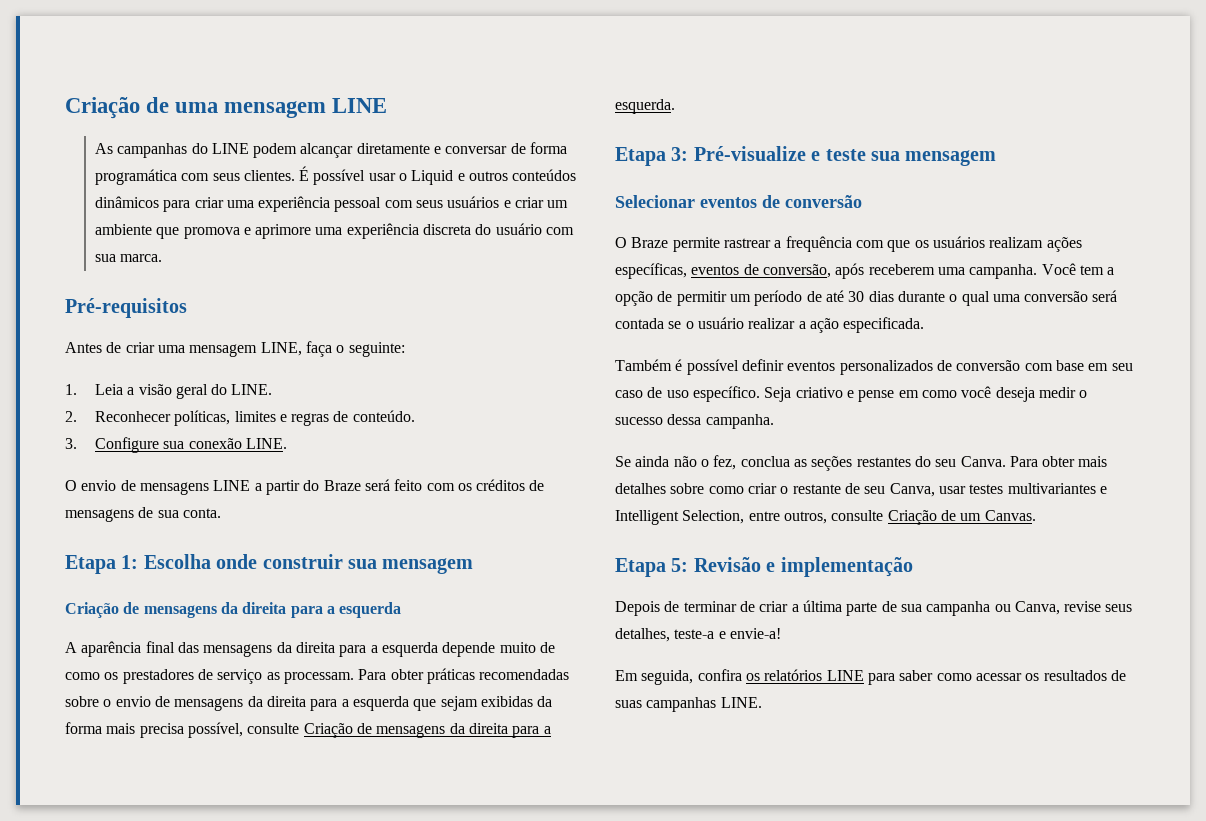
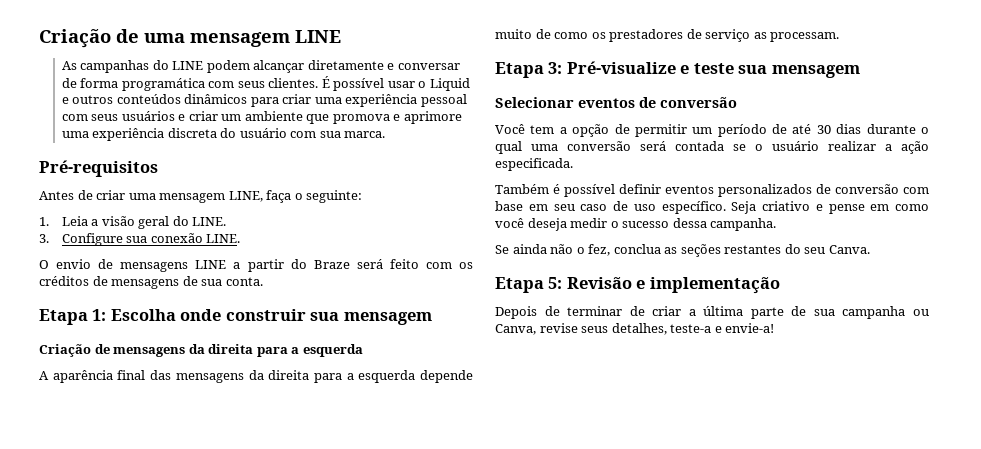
- 2. Reconhecer políticas, limites e regras de conteúdo.
- Para obter práticas recomendadas sobre o envio de mensagens da direita para a esquerda que sejam exibidas da forma mais precisa possível, consulte Criação de mensagens da direita para a esquerda.
- O Braze permite rastrear a frequência com que os usuários realizam ações específicas, eventos de conversão, após receberem uma campanha.
- Para obter mais detalhes sobre como criar o restante de seu Canva, usar testes multivariantes e Intelligent Selection, entre outros, consulte Criação de um Canvas.
- Em seguida, confira os relatórios LINE para saber como acessar os resultados de suas campanhas LINE.

